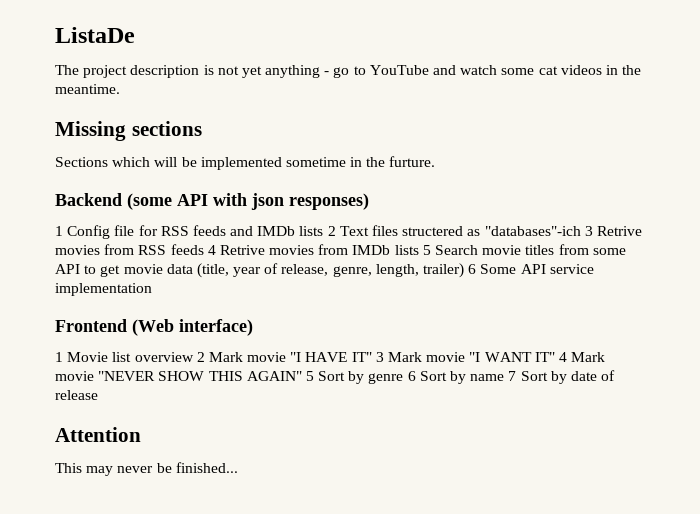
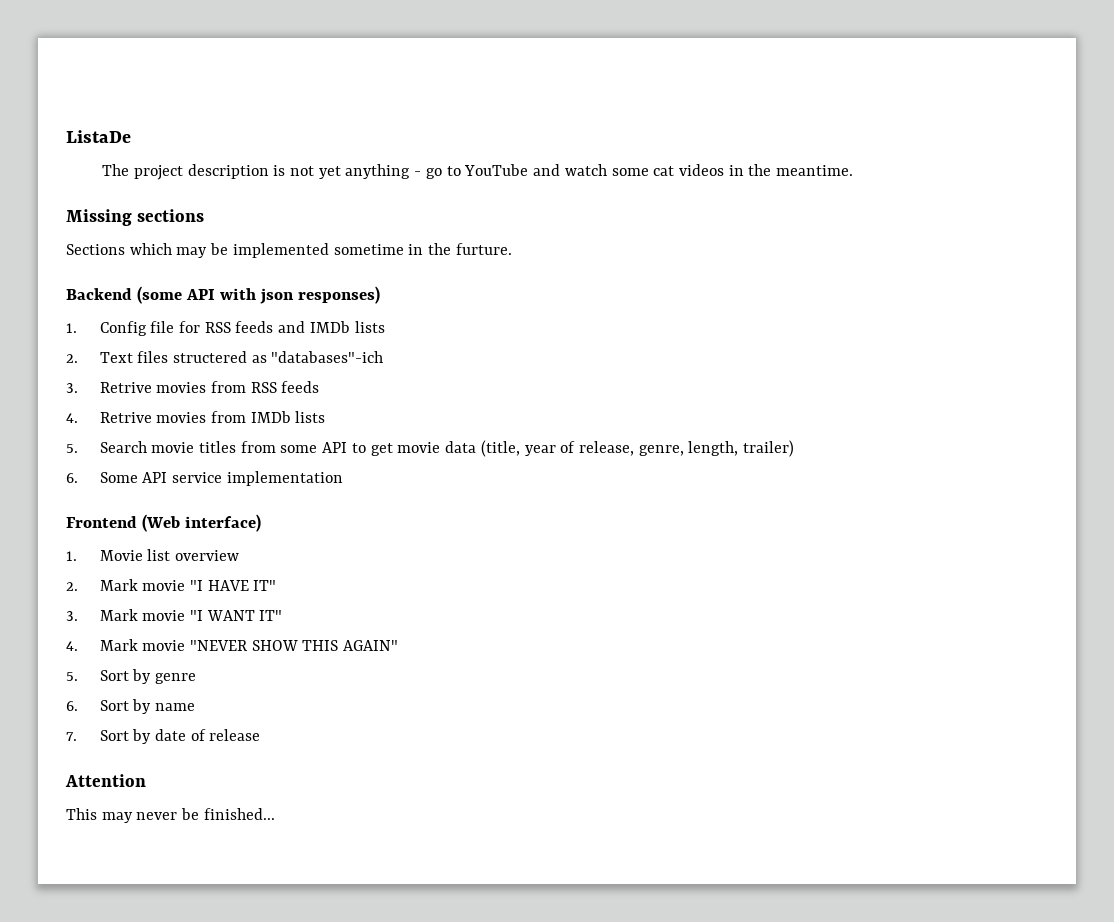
- Sections which will be implemented sometime in the furture.
+ Sections which may be implemented sometime in the furture.
- 1 Config file for RSS feeds and IMDb lists 2 Text files structered as "databases"-ich 3 Retrive movies from RSS feeds 4 Retrive movies from IMDb lists 5 Search movie titles from some API to get movie data (title, year of release, genre, length, trailer) 6 Some API service implementation
+ 1. Config file for RSS feeds and IMDb lists
+ 2. Text files structered as "databases"-ich
+ 3. Retrive movies from RSS feeds
+ 4. Retrive movies from IMDb lists
+ 5. Search movie titles from some API to get movie data (title, year of release, genre, length, trailer)
+ 6. Some API service implementation
- 1 Movie list overview 2 Mark movie "I HAVE IT" 3 Mark movie "I WANT IT" 4 Mark movie "NEVER SHOW THIS AGAIN" 5 Sort by genre 6 Sort by name 7 Sort by date of release
+ 1. Movie list overview
+ 2. Mark movie "I HAVE IT"
+ 3. Mark movie "I WANT IT"
+ 4. Mark movie "NEVER SHOW THIS AGAIN"
+ 5. Sort by genre
+ 6. Sort by name
+ 7. Sort by date of release

